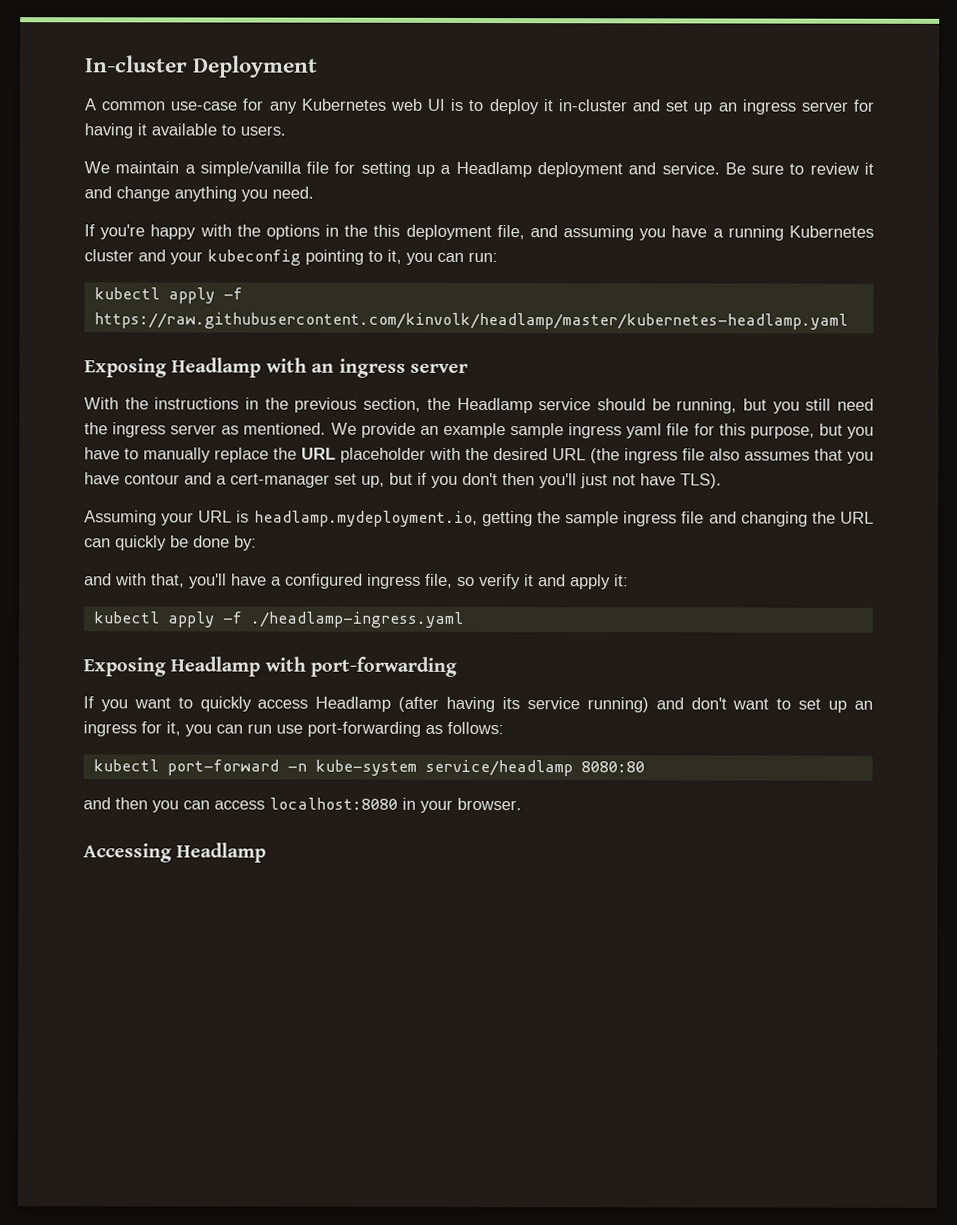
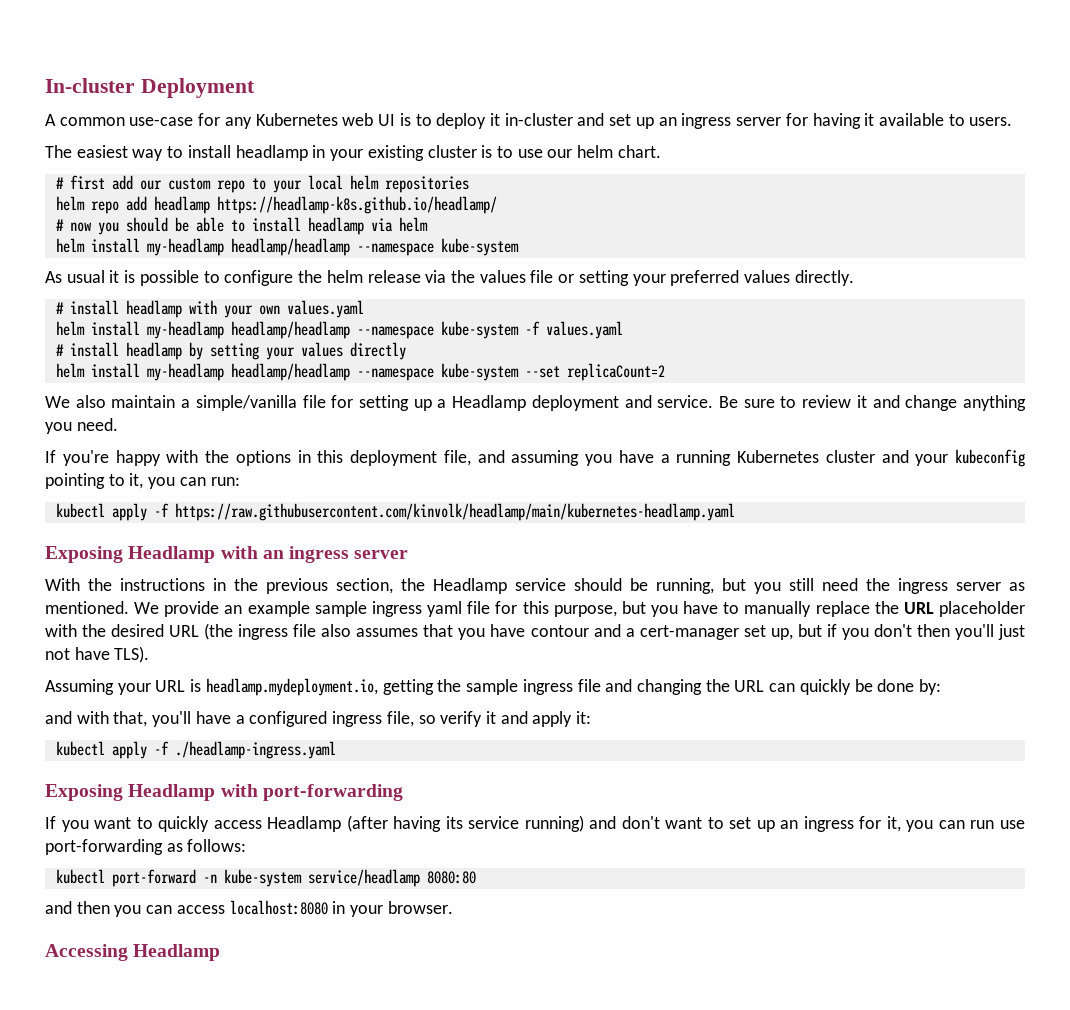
- We maintain a simple/vanilla file for setting up a Headlamp deployment and service.
+ The easiest way to install headlamp in your existing cluster is to use our helm chart.
+ # first add our custom repo to your local helm repositories
+ helm repo add headlamp https://headlamp-k8s.github.io/headlamp/
+ # now you should be able to install headlamp via helm
+ helm install my-headlamp headlamp/headlamp --namespace kube-system
+ As usual it is possible to configure the helm release via the values file or setting your preferred values directly.
+ # install headlamp with your own values.yaml
+ helm install my-headlamp headlamp/headlamp --namespace kube-system -f values.yaml
+ # install headlamp by setting your values directly
+ helm install my-headlamp headlamp/headlamp --namespace kube-system --set replicaCount=2
+ We also maintain a simple/vanilla file for setting up a Headlamp deployment and service.
- If you're happy with the options in the this deployment file, and assuming you have a running Kubernetes cluster and your kubeconfig pointing to it, you can run:
+ If you're happy with the options in this deployment file, and assuming you have a running Kubernetes cluster and your kubeconfig pointing to it, you can run:
- kubectl apply -f https://raw.githubusercontent.com/kinvolk/headlamp/master/kubernetes-headlamp.yaml
+ kubectl apply -f https://raw.githubusercontent.com/kinvolk/headlamp/main/kubernetes-headlamp.yaml

